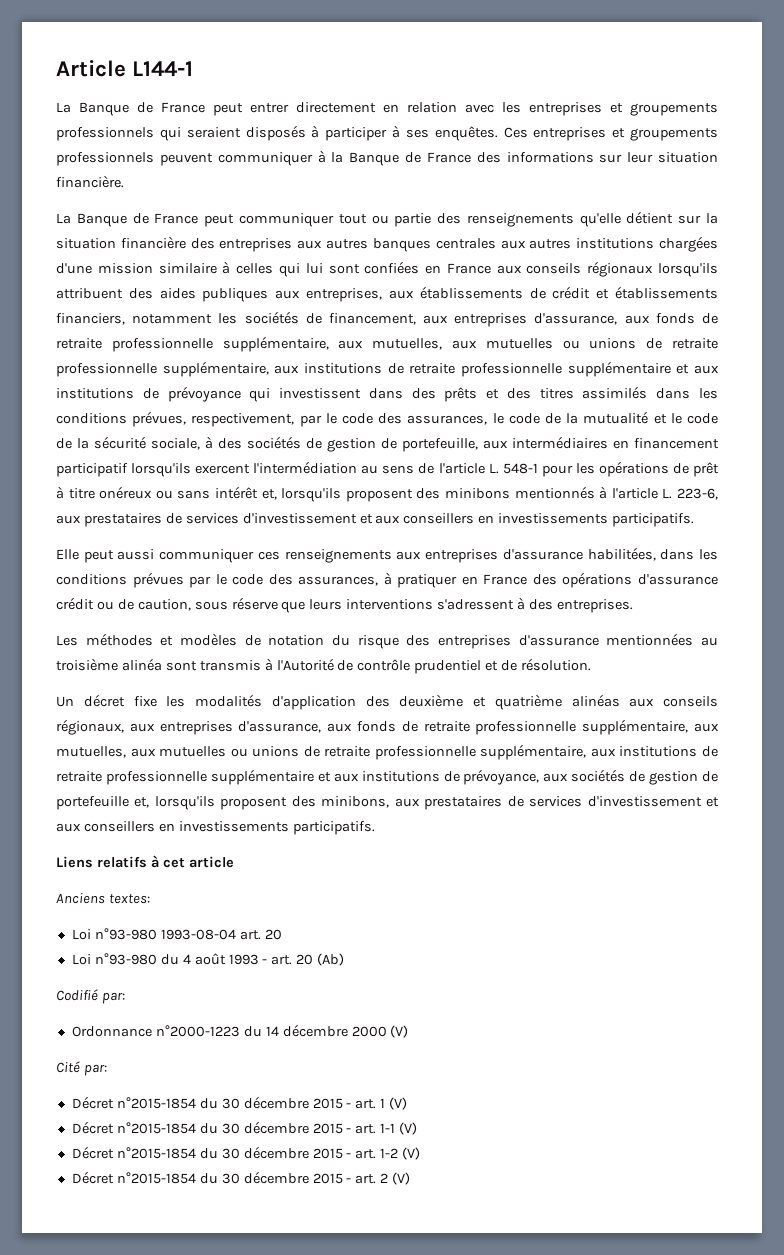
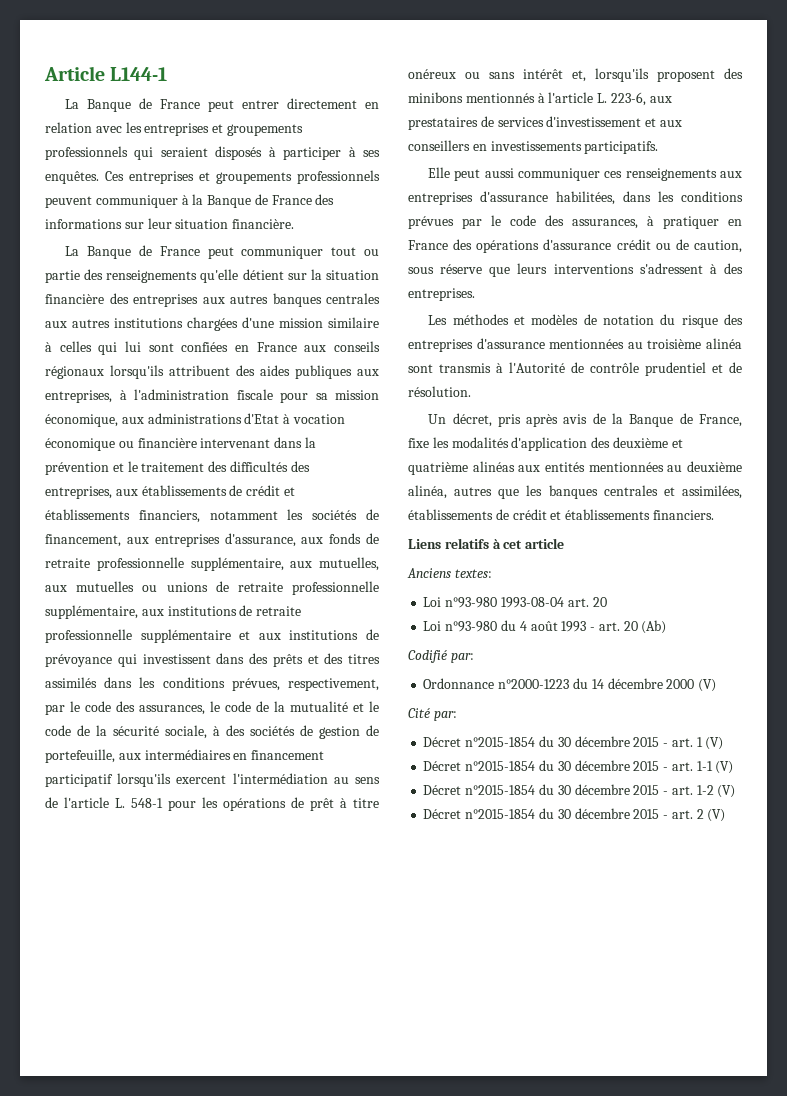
- La Banque de France peut communiquer tout ou partie des renseignements qu'elle détient sur la situation financière des entreprises aux autres banques centrales aux autres institutions chargées d'une mission similaire à celles qui lui sont confiées en France aux conseils régionaux lorsqu'ils attribuent des aides publiques aux entreprises, aux établissements de crédit et établissements financiers, notamment les sociétés de financement, aux entreprises d'assurance, aux fonds de retraite professionnelle supplémentaire, aux mutuelles, aux mutuelles ou unions de retraite professionnelle supplémentaire, aux institutions de retraite professionnelle supplémentaire et aux institutions de prévoyance qui investissent dans des prêts et des titres assimilés dans les conditions prévues, respectivement, par le code des assurances, le code de la mutualité et le code de la sécurité sociale, à des sociétés de gestion de portefeuille, aux intermédiaires en financement participatif lorsqu'ils exercent l'intermédiation au sens de l'article L. 548-1 pour les opérations de prêt à titre onéreux ou sans intérêt et, lorsqu'ils proposent des minibons mentionnés à l'article L. 223-6, aux prestataires de services d'investissement et aux conseillers en investissements participatifs.
+ La Banque de France peut communiquer tout ou partie des renseignements qu'elle détient sur la situation financière des entreprises aux autres banques centrales aux autres institutions chargées d'une mission similaire à celles qui lui sont confiées en France aux conseils régionaux lorsqu'ils attribuent des aides publiques aux entreprises, à l'administration fiscale pour sa mission économique, aux administrations d'Etat à vocation économique ou financière intervenant dans la prévention et le traitement des difficultés des entreprises, aux établissements de crédit et établissements financiers, notamment les sociétés de financement, aux entreprises d'assurance, aux fonds de retraite professionnelle supplémentaire, aux mutuelles, aux mutuelles ou unions de retraite professionnelle supplémentaire, aux institutions de retraite professionnelle supplémentaire et aux institutions de prévoyance qui investissent dans des prêts et des titres assimilés dans les conditions prévues, respectivement, par le code des assurances, le code de la mutualité et le code de la sécurité sociale, à des sociétés de gestion de portefeuille, aux intermédiaires en financement participatif lorsqu'ils exercent l'intermédiation au sens de l'article L. 548-1 pour les opérations de prêt à titre onéreux ou sans intérêt et, lorsqu'ils proposent des minibons mentionnés à l'article L. 223-6, aux prestataires de services d'investissement et aux conseillers en investissements participatifs.
- Un décret fixe les modalités d'application des deuxième et quatrième alinéas aux conseils régionaux, aux entreprises d'assurance, aux fonds de retraite professionnelle supplémentaire, aux mutuelles, aux mutuelles ou unions de retraite professionnelle supplémentaire, aux institutions de retraite professionnelle supplémentaire et aux institutions de prévoyance, aux sociétés de gestion de portefeuille et, lorsqu'ils proposent des minibons, aux prestataires de services d'investissement et aux conseillers en investissements participatifs.
+ Un décret, pris après avis de la Banque de France, fixe les modalités d'application des deuxième et quatrième alinéas aux entités mentionnées au deuxième alinéa, autres que les banques centrales et assimilées, établissements de crédit et établissements financiers.

